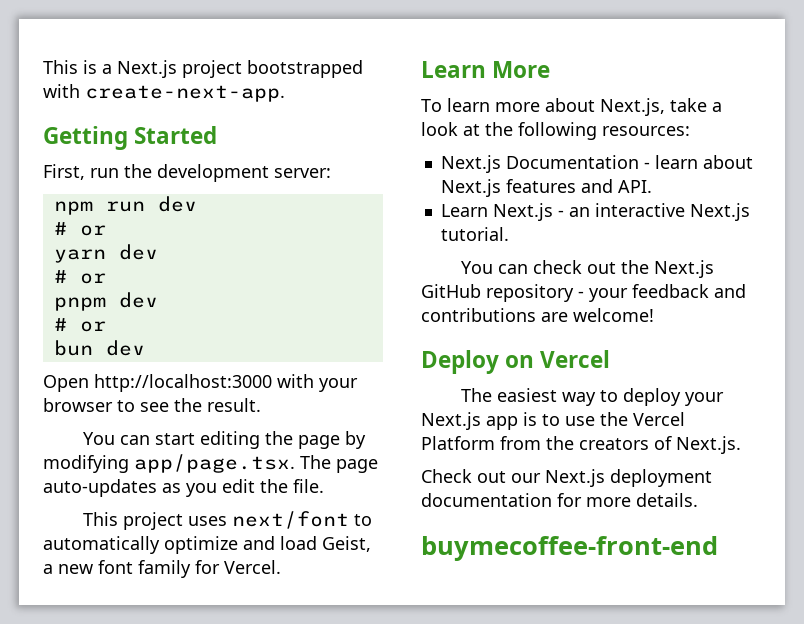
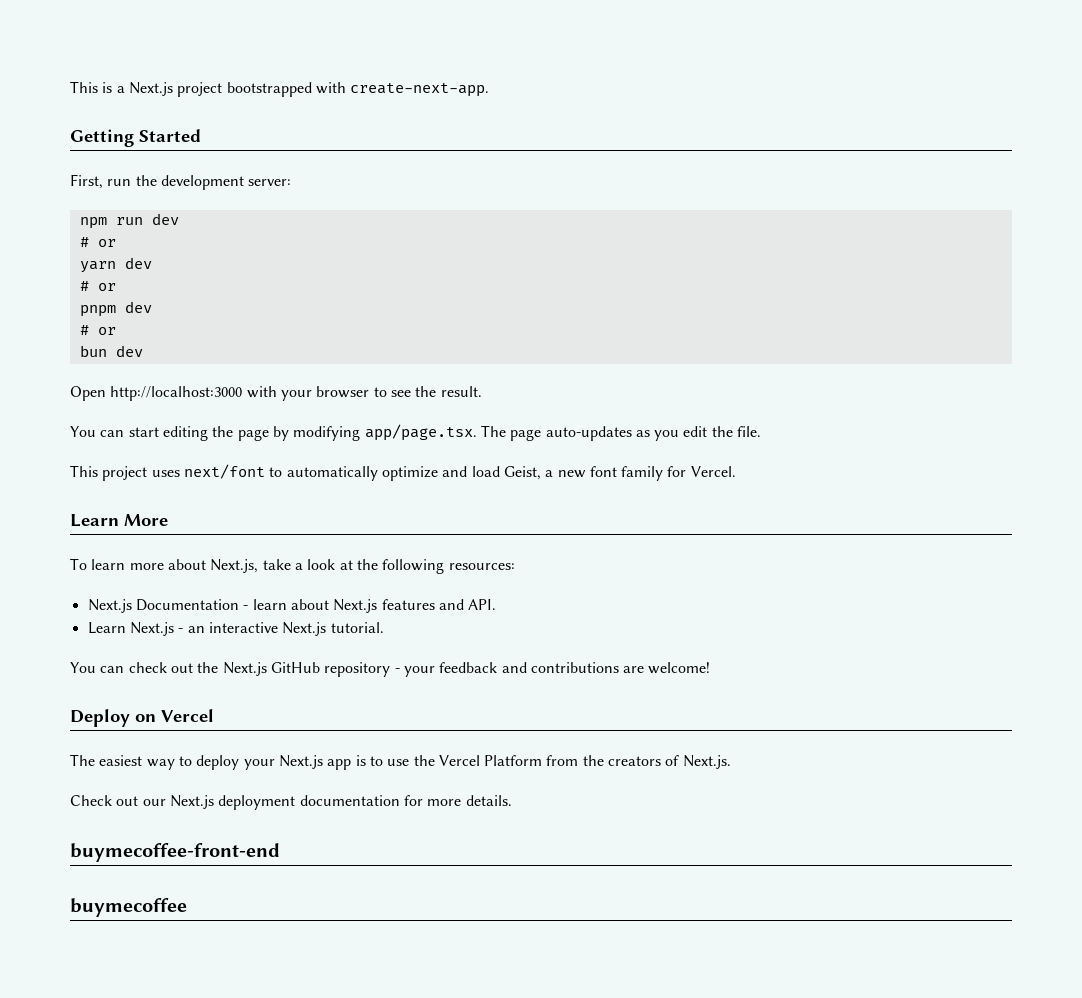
+ buymecoffee

